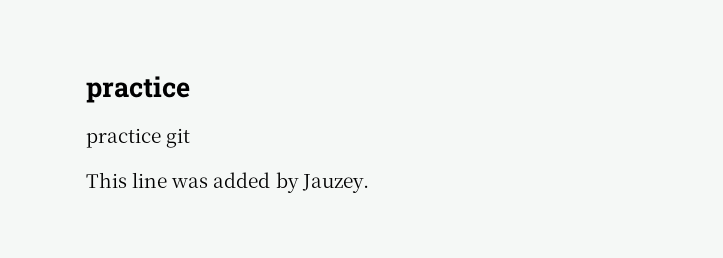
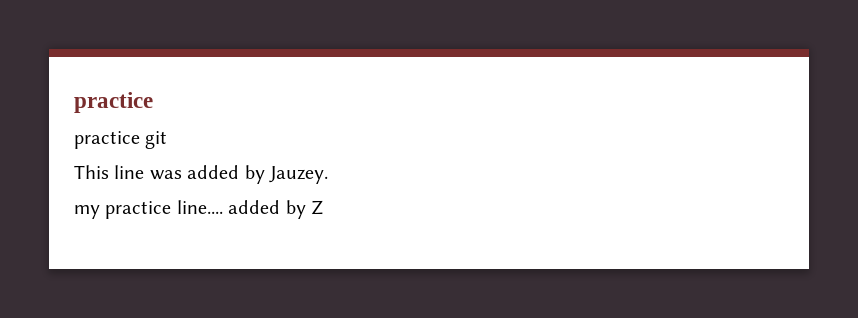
+ my practice line.... added by Z

